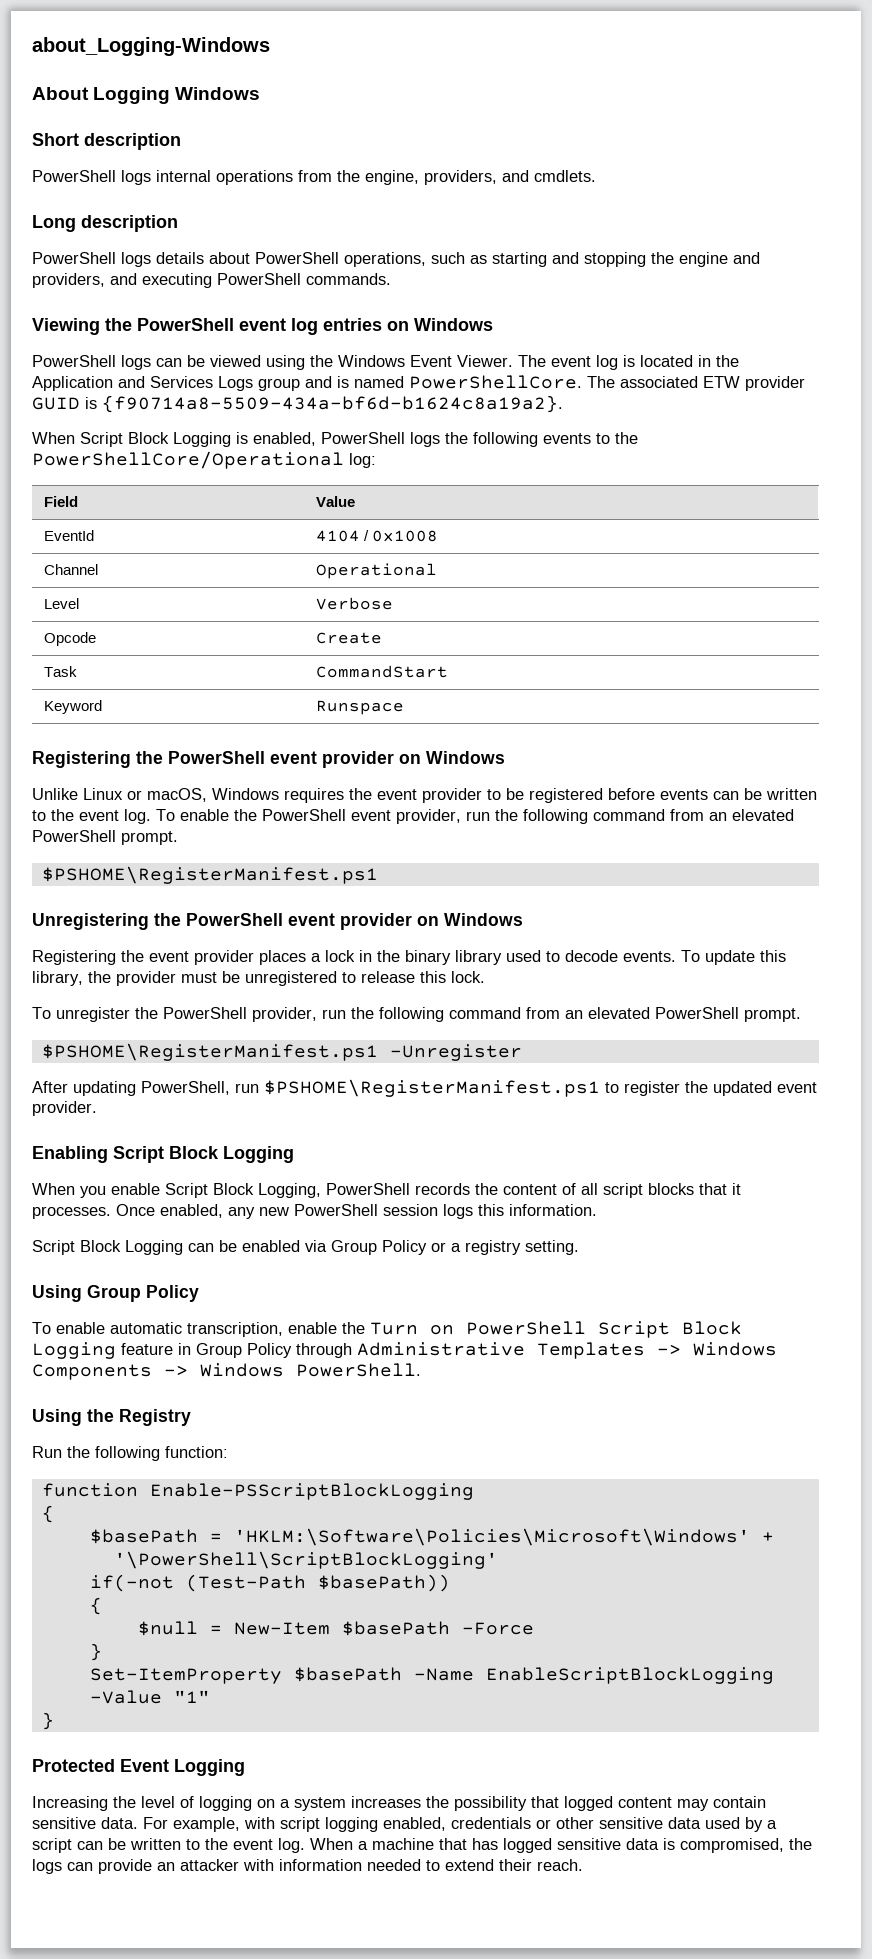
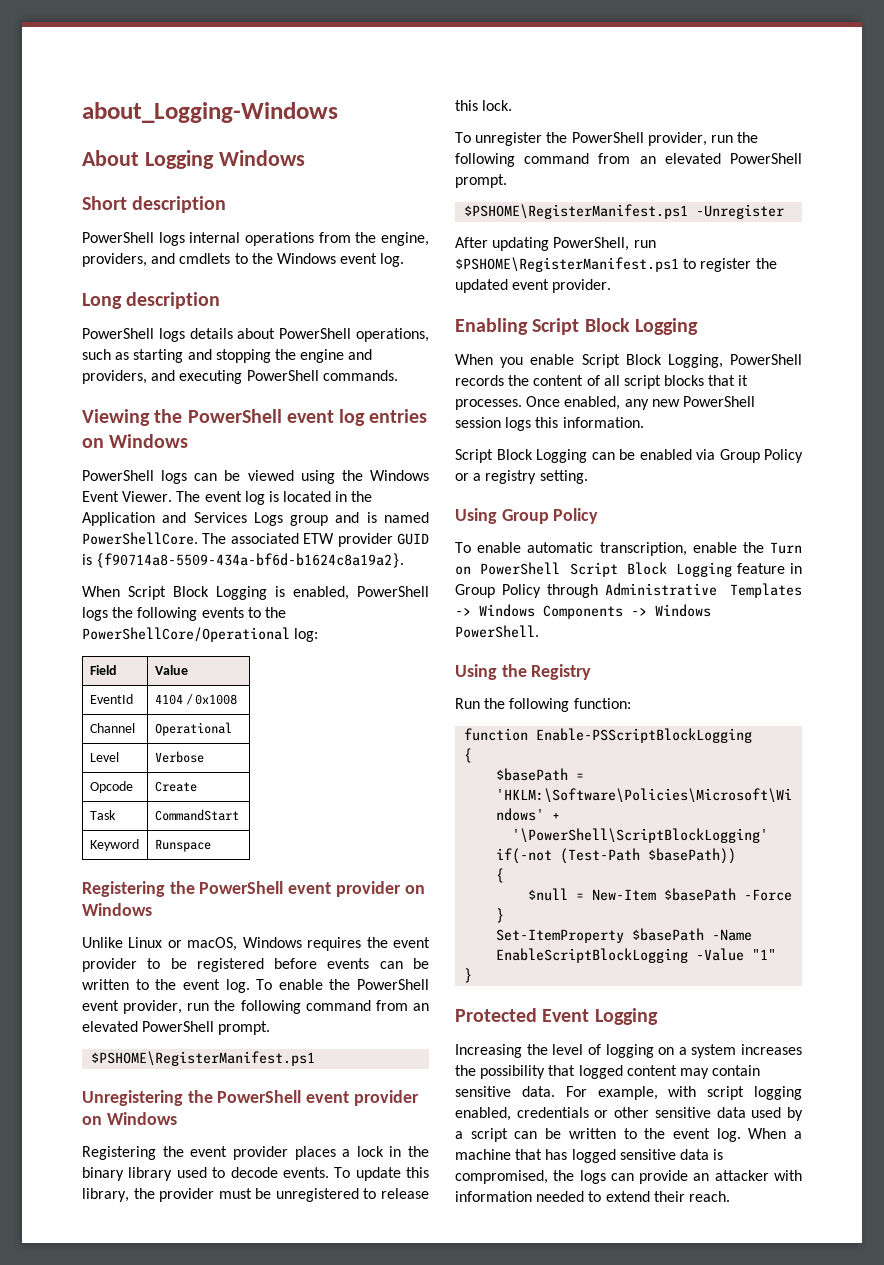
- PowerShell logs internal operations from the engine, providers, and cmdlets.
+ PowerShell logs internal operations from the engine, providers, and cmdlets to the Windows event log.

